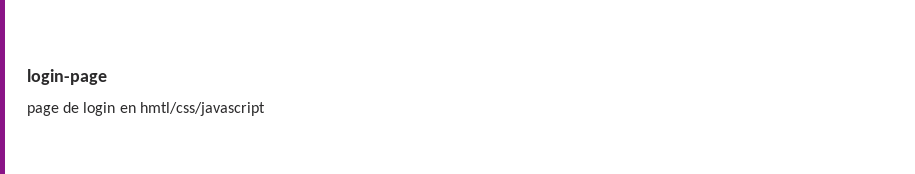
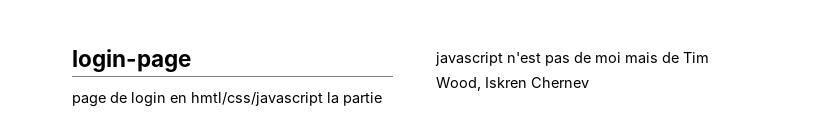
- page de login en hmtl/css/javascript
+ page de login en hmtl/css/javascript la partie javascript n'est pas de moi mais de Tim Wood, Iskren Chernev

